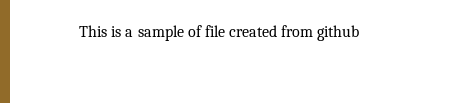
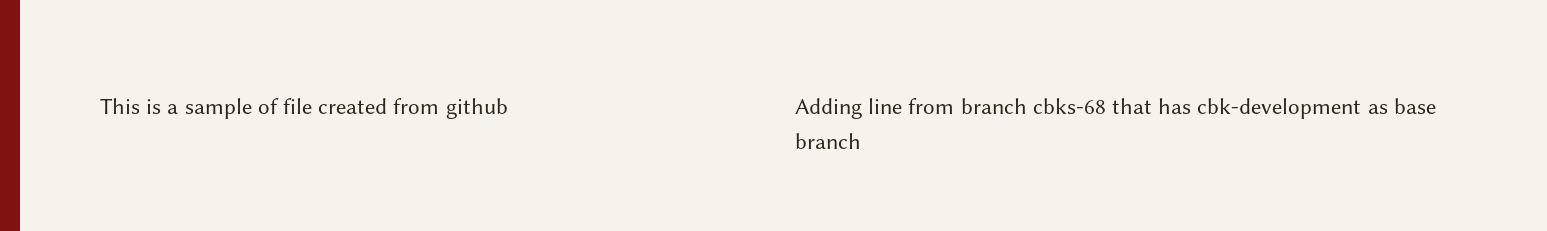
+ Adding line from branch cbks-68 that has cbk-development as base branch

